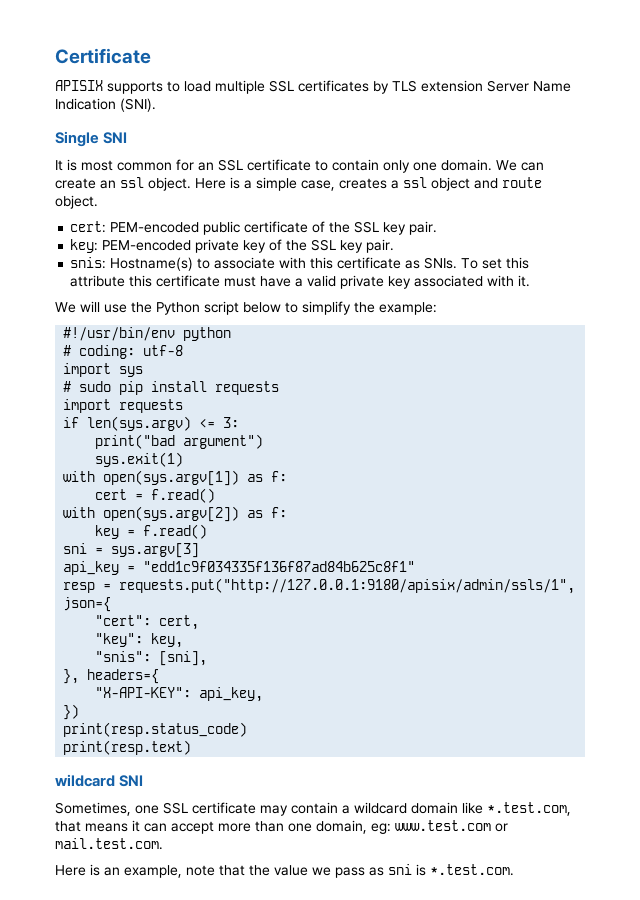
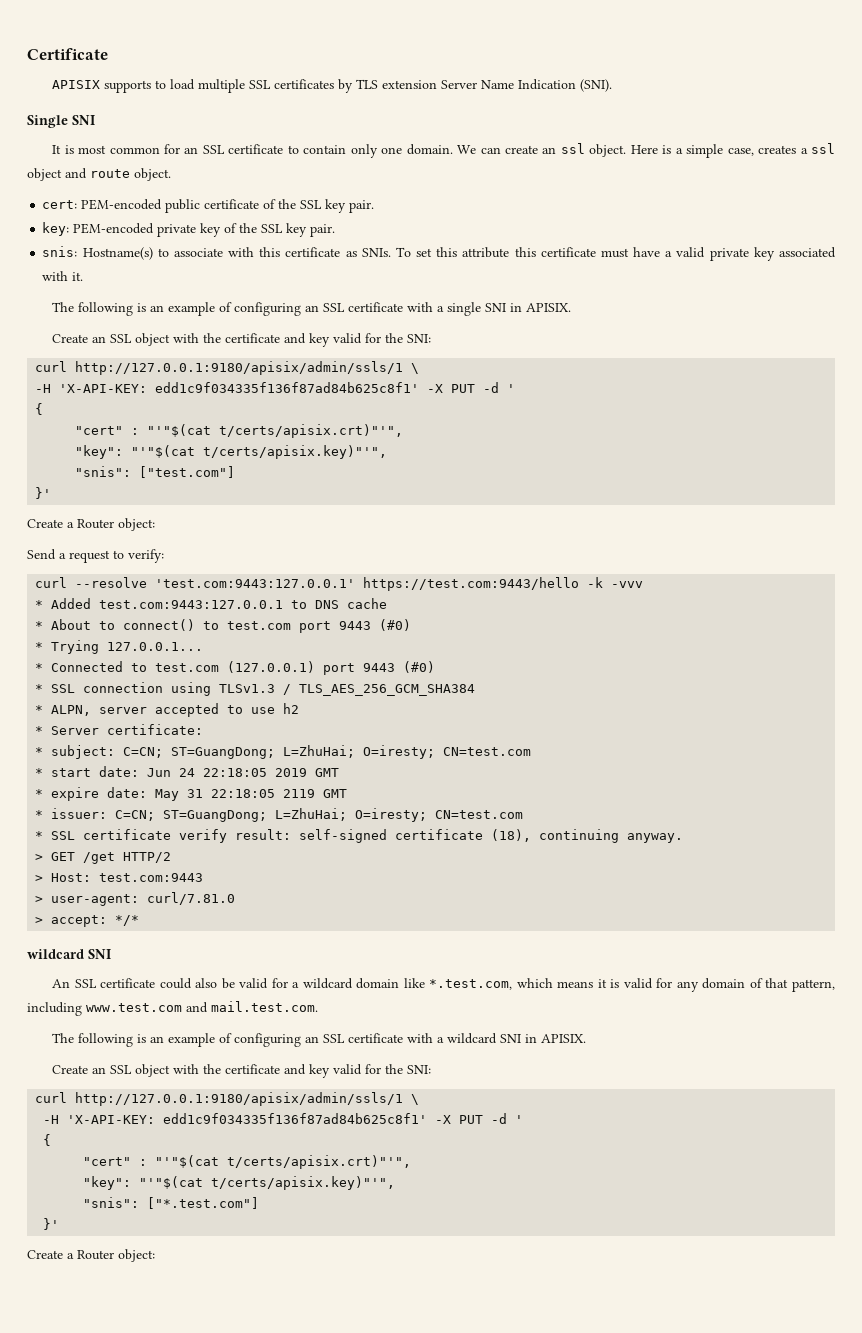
- We will use the Python script below to simplify the example:
- #!/usr/bin/env python
- # coding: utf-8
- import sys
- # sudo pip install requests
- import requests
- if len(sys.argv) <= 3:
- print("bad argument")
- sys.exit(1)
- with open(sys.argv[1]) as f:
- cert = f.read()
- with open(sys.argv[2]) as f:
- key = f.read()
- sni = sys.argv[3]
- api_key = "edd1c9f034335f136f87ad84b625c8f1"
- resp = requests.put("http://127.0.0.1:9180/apisix/admin/ssls/1", json={
- "cert": cert,
- "key": key,
- "snis": [sni],
- }, headers={
- "X-API-KEY": api_key,
- })
- print(resp.status_code)
- print(resp.text)
+ The following is an example of configuring an SSL certificate with a single SNI in APISIX.
+ Create an SSL object with the certificate and key valid for the SNI:
+ curl http://127.0.0.1:9180/apisix/admin/ssls/1 \
+ -H 'X-API-KEY: edd1c9f034335f136f87ad84b625c8f1' -X PUT -d '
+ {
+ "cert" : "'"$(cat t/certs/apisix.crt)"'",
+ "key": "'"$(cat t/certs/apisix.key)"'",
+ "snis": ["test.com"]
+ }'
+ Create a Router object:
+ Send a request to verify:
+ curl --resolve 'test.com:9443:127.0.0.1' https://test.com:9443/hello -k -vvv
+ * Added test.com:9443:127.0.0.1 to DNS cache
+ * About to connect() to test.com port 9443 (#0)
+ * Trying 127.0.0.1...
+ * Connected to test.com (127.0.0.1) port 9443 (#0)
+ * SSL connection using TLSv1.3 / TLS_AES_256_GCM_SHA384
+ * ALPN, server accepted to use h2
+ * Server certificate:
+ * subject: C=CN; ST=GuangDong; L=ZhuHai; O=iresty; CN=test.com
+ * start date: Jun 24 22:18:05 2019 GMT
+ * expire date: May 31 22:18:05 2119 GMT
+ * issuer: C=CN; ST=GuangDong; L=ZhuHai; O=iresty; CN=test.com
+ * SSL certificate verify result: self-signed certificate (18), continuing anyway.
+ > GET /get HTTP/2
+ > Host: test.com:9443
+ > user-agent: curl/7.81.0
+ > accept: */*
  wildcard SNI
- Sometimes, one SSL certificate may contain a wildcard domain like *.test.com, that means it can accept more than one domain, eg: www.test.com or mail.test.com.
- Here is an example, note that the value we pass as sni is *.test.com.
+ An SSL certificate could also be valid for a wildcard domain like *.test.com, which means it is valid for any domain of that pattern, including www.test.com and mail.test.com.
+ The following is an example of configuring an SSL certificate with a wildcard SNI in APISIX.
+ Create an SSL object with the certificate and key valid for the SNI:
+ curl http://127.0.0.1:9180/apisix/admin/ssls/1 \
+ -H 'X-API-KEY: edd1c9f034335f136f87ad84b625c8f1' -X PUT -d '
+ {
+ "cert" : "'"$(cat t/certs/apisix.crt)"'",
+ "key": "'"$(cat t/certs/apisix.key)"'",
+ "snis": ["*.test.com"]
+ }'
+ Create a Router object:

